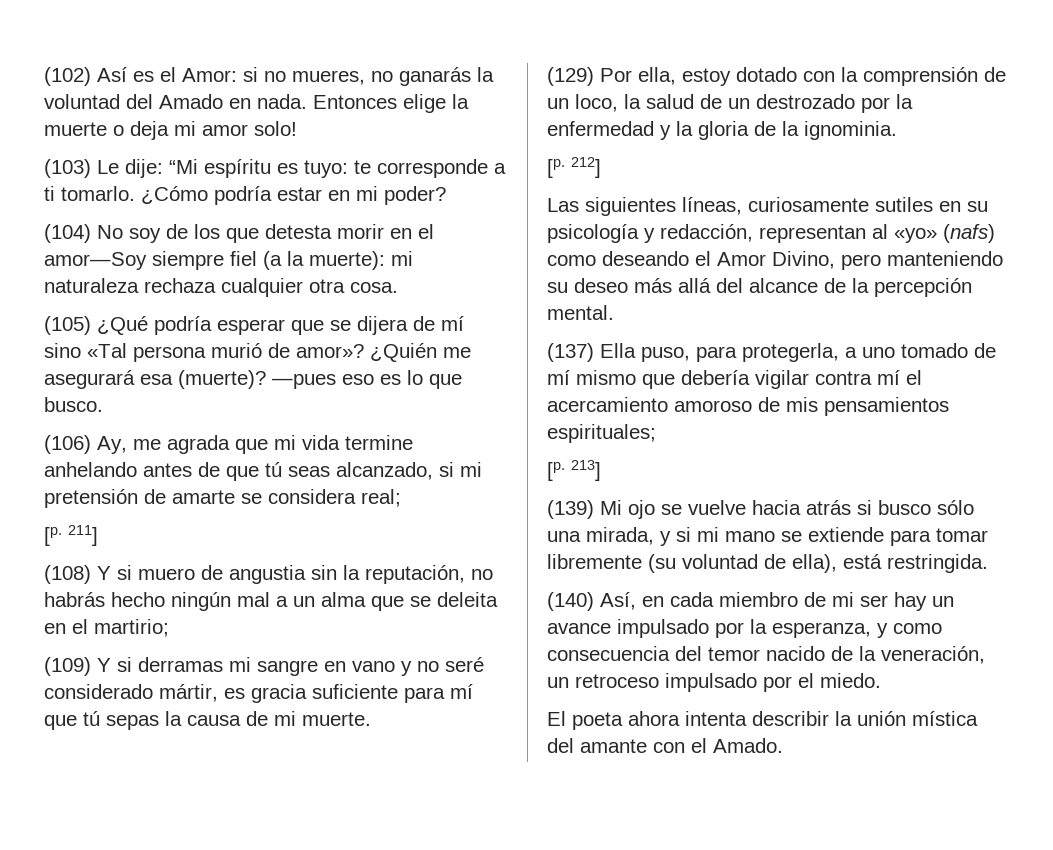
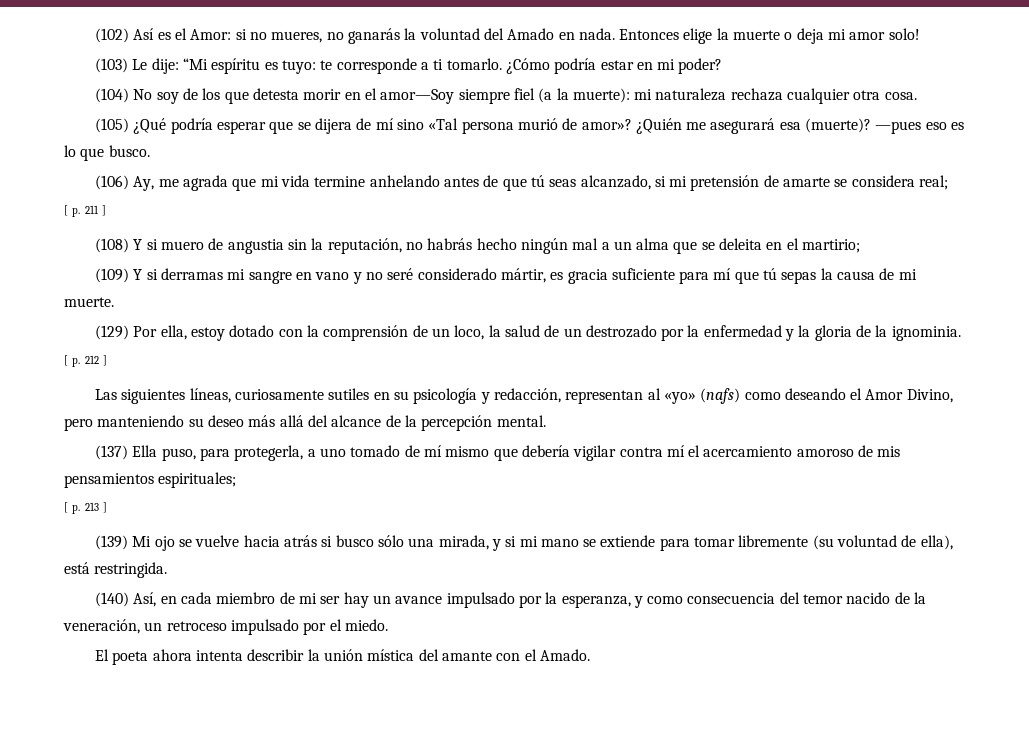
- [p. 211]
+ [ p. 211 ]
- [p. 212]
+ [ p. 212 ]
- [p. 213]
+ [ p. 213 ]

